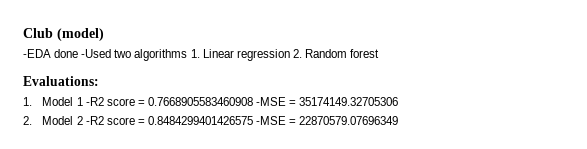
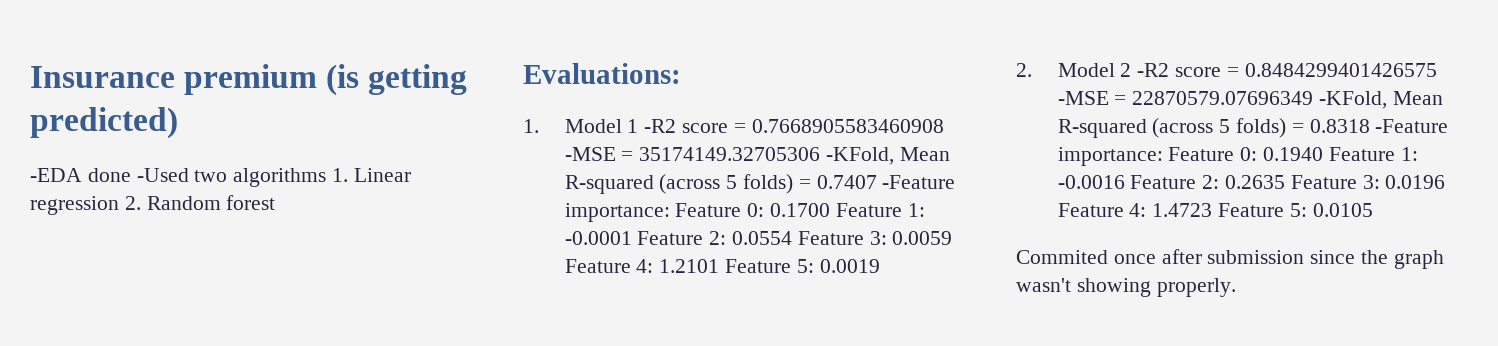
- Club (model)
+ Insurance premium (is getting predicted)
- 1. Model 1 -R2 score = 0.7668905583460908 -MSE = 35174149.32705306
+ 1. Model 1 -R2 score = 0.7668905583460908 -MSE = 35174149.32705306 -KFold, Mean R-squared (across 5 folds) = 0.7407 -Feature importance: Feature 0: 0.1700 Feature 1: -0.0001 Feature 2: 0.0554 Feature 3: 0.0059 Feature 4: 1.2101 Feature 5: 0.0019
- 2. Model 2 -R2 score = 0.8484299401426575 -MSE = 22870579.07696349
+ 2. Model 2 -R2 score = 0.8484299401426575 -MSE = 22870579.07696349 -KFold, Mean R-squared (across 5 folds) = 0.8318 -Feature importance: Feature 0: 0.1940 Feature 1: -0.0016 Feature 2: 0.2635 Feature 3: 0.0196 Feature 4: 1.4723 Feature 5: 0.0105
+ Commited once after submission since the graph wasn't showing properly.

